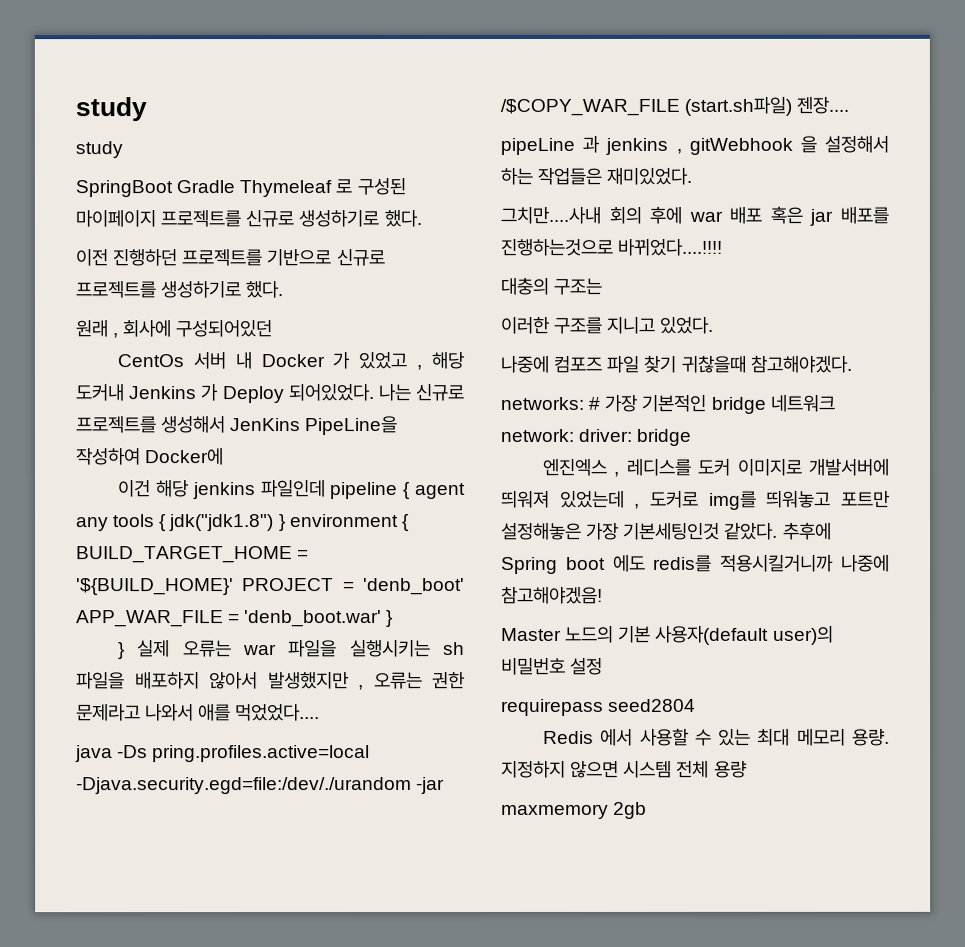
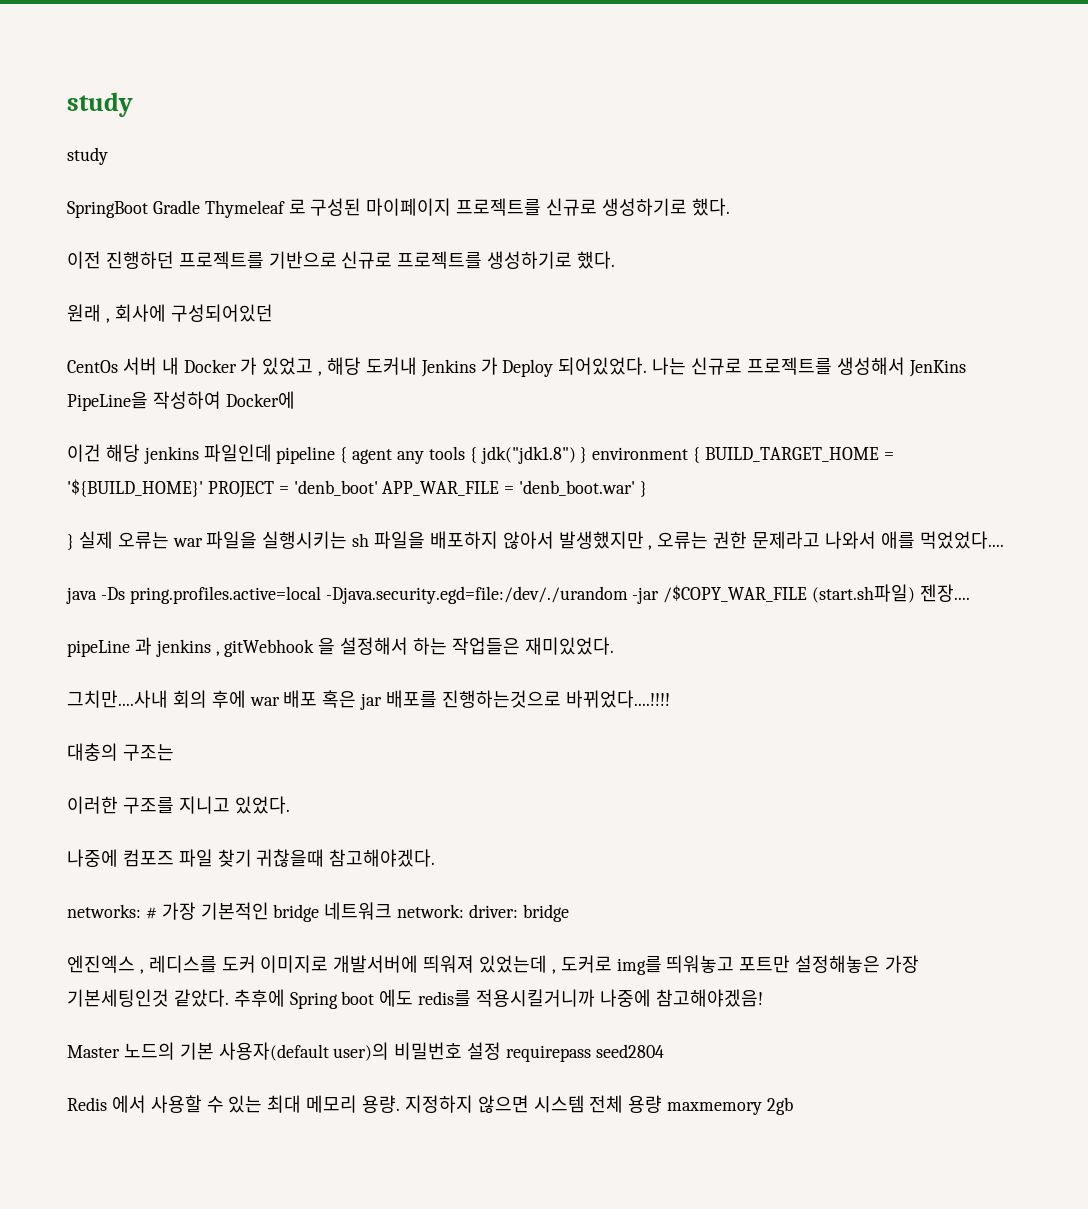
- Master 노드의 기본 사용자(default user)의 비밀번호 설정
- requirepass seed2804
+ Master 노드의 기본 사용자(default user)의 비밀번호 설정 requirepass seed2804
- 지정하지 않으면 시스템 전체 용량
- maxmemory 2gb
+ 지정하지 않으면 시스템 전체 용량 maxmemory 2gb

